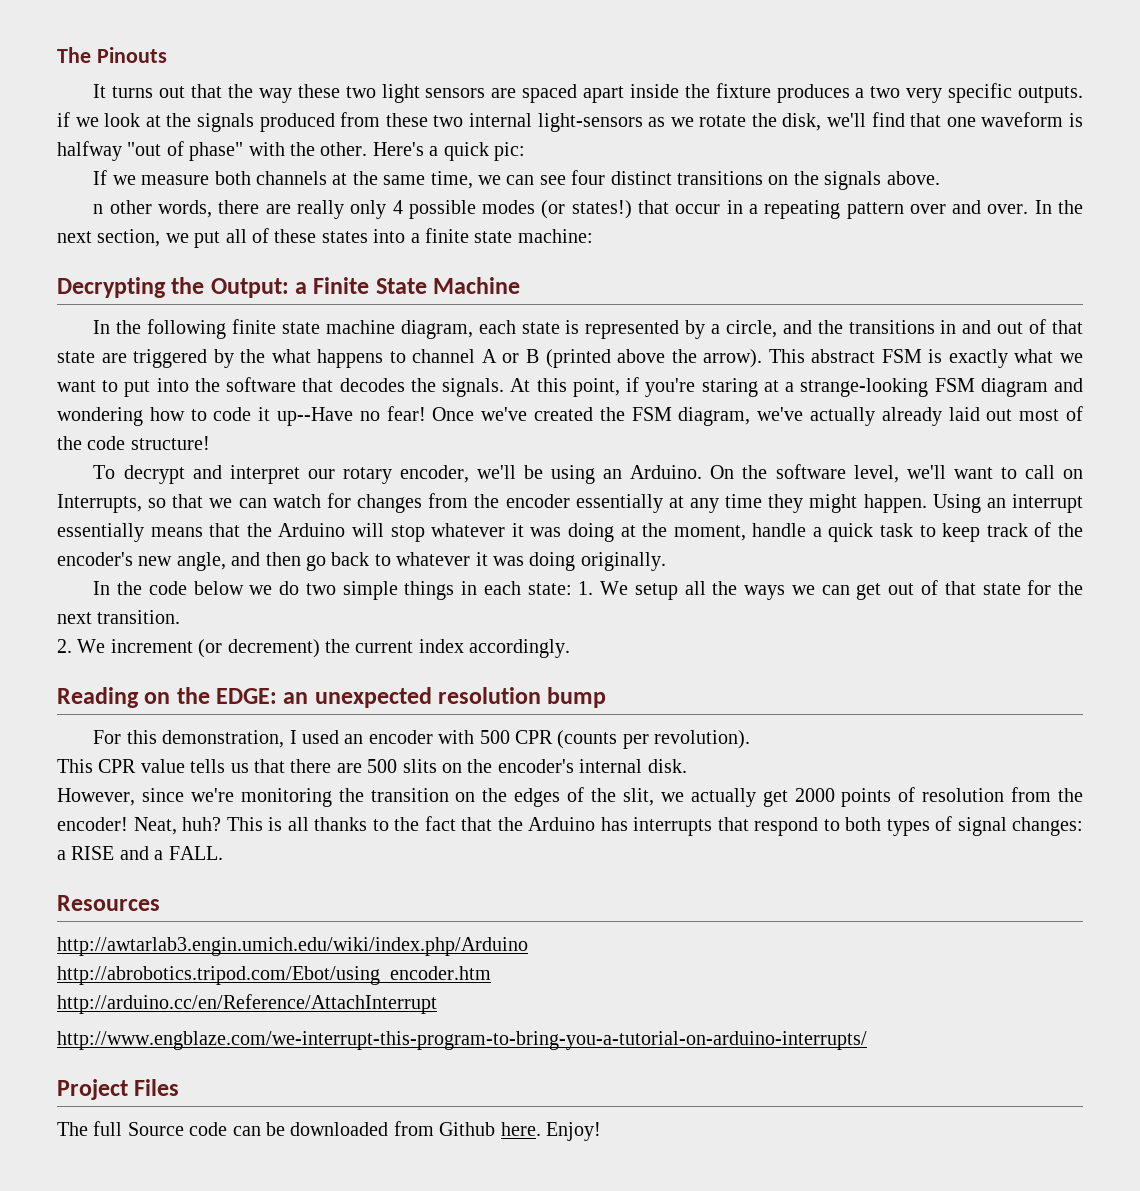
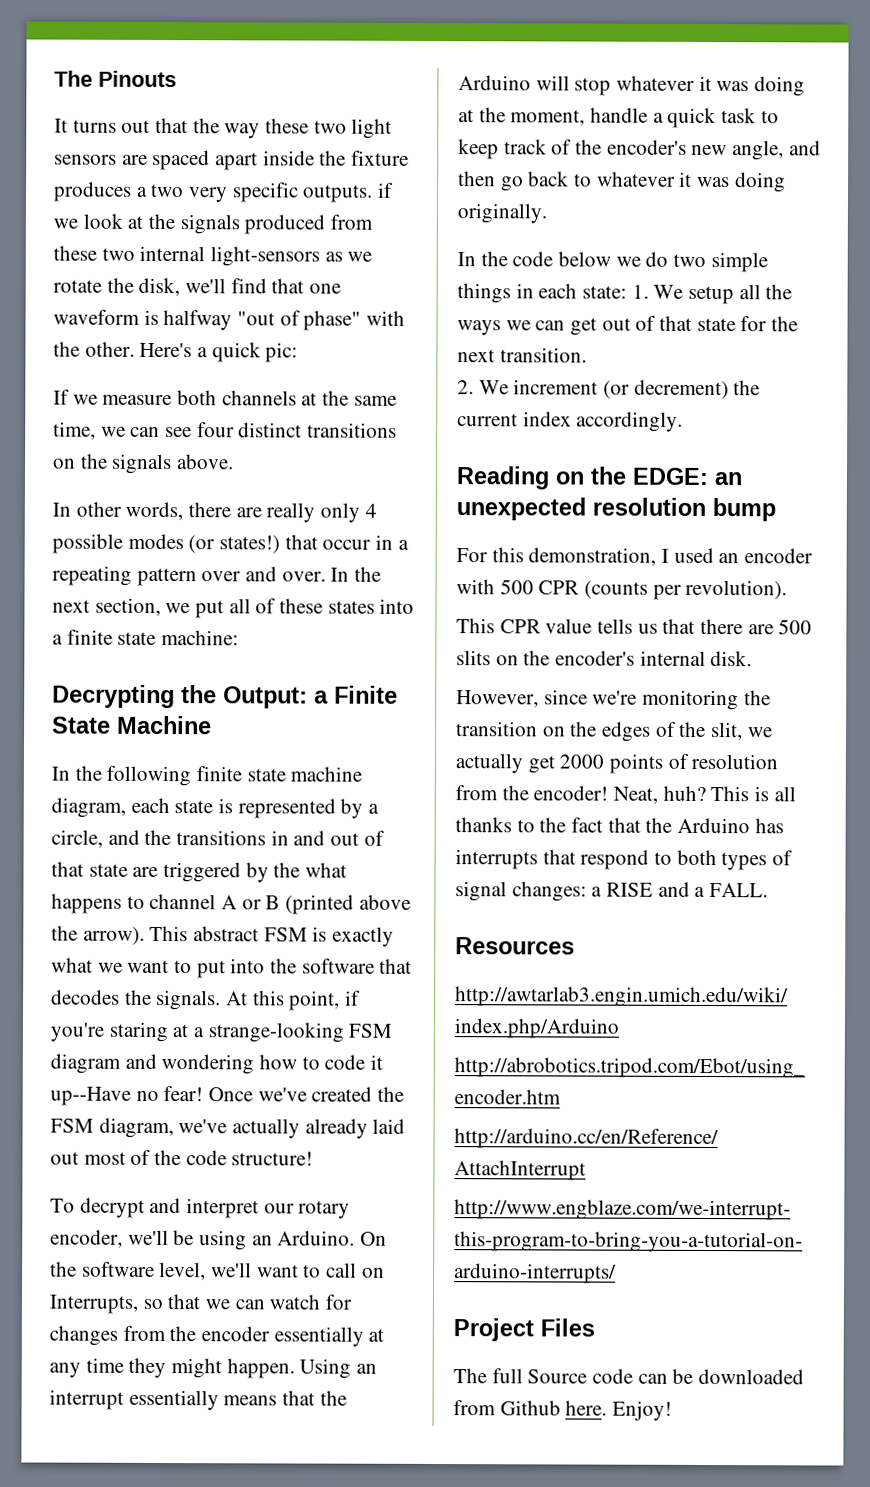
- n other words, there are really only 4 possible modes (or states!) that occur in a repeating pattern over and over.
+ In other words, there are really only 4 possible modes (or states!) that occur in a repeating pattern over and over.

